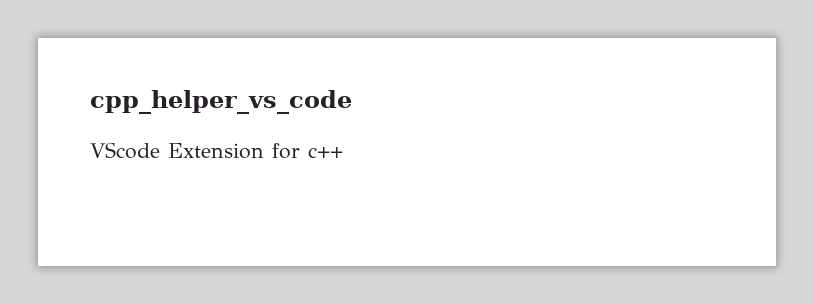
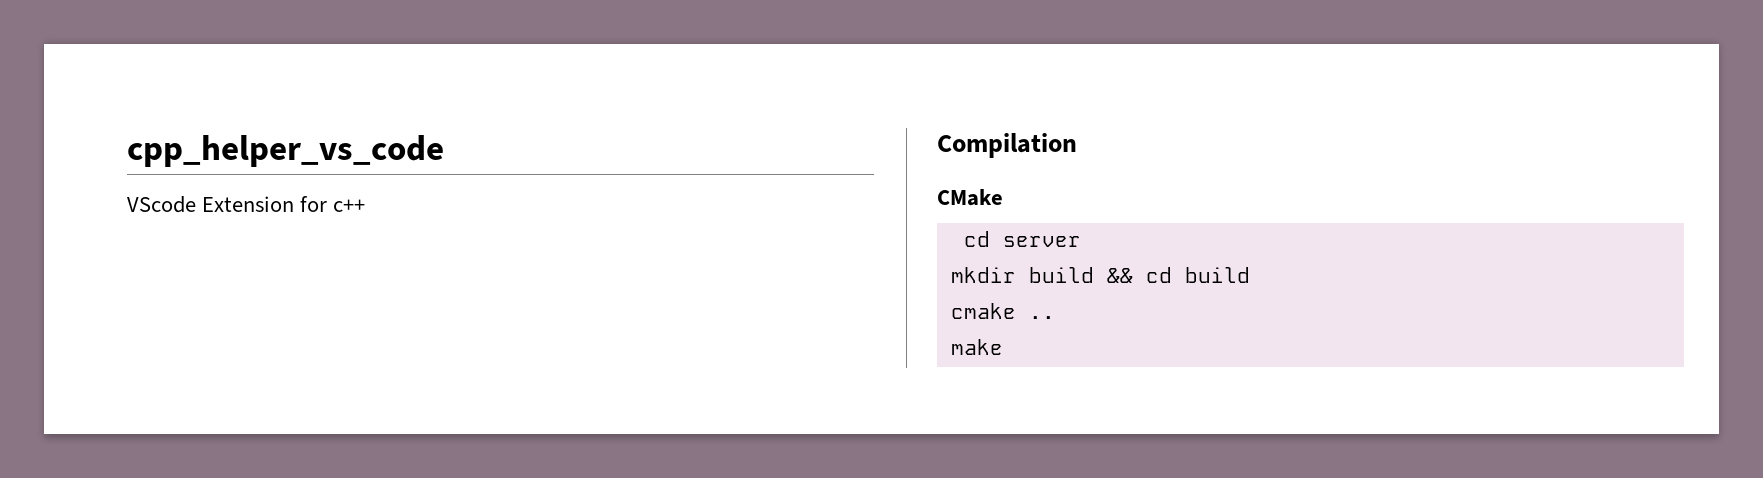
+ Compilation
+ CMake
+ cd server
+ mkdir build && cd build
+ cmake ..
+ make

